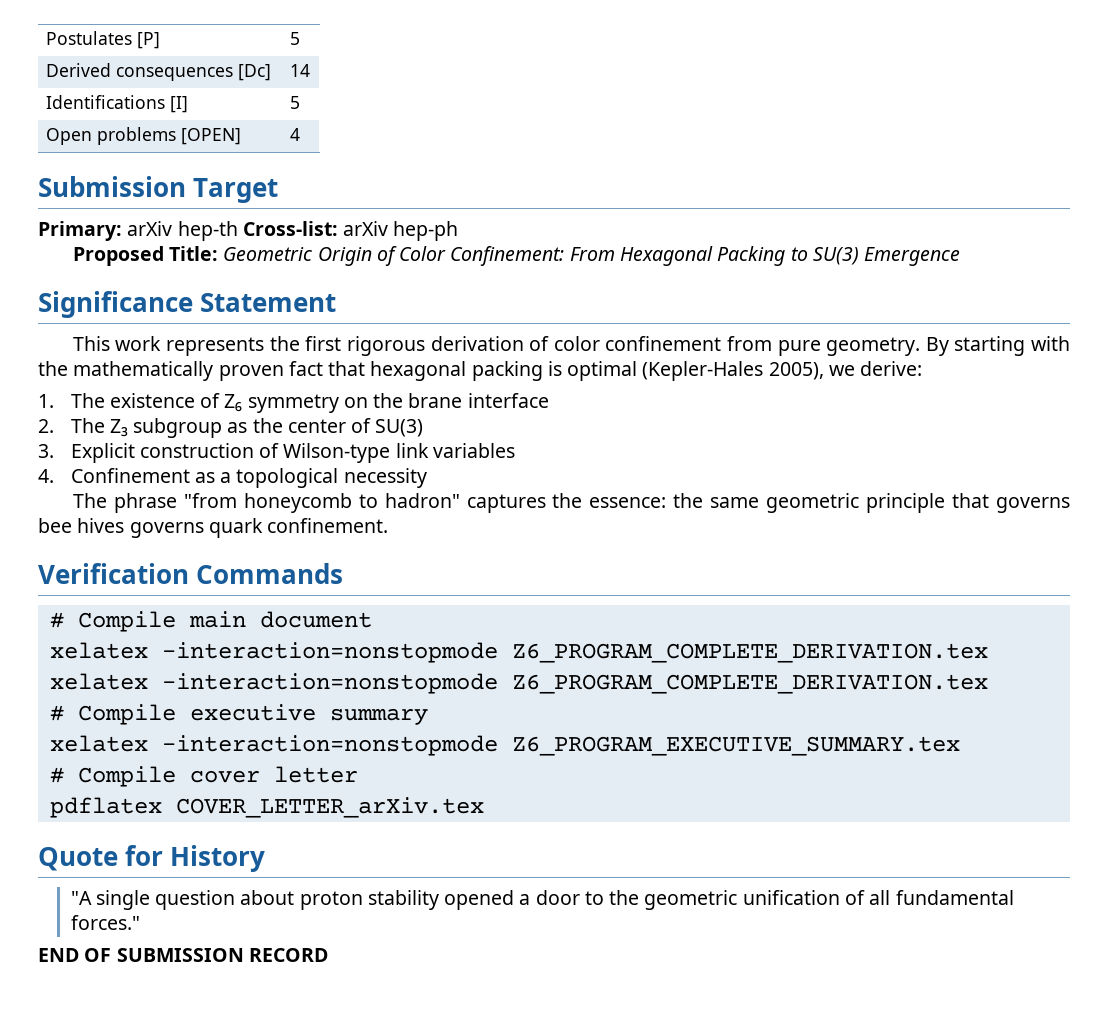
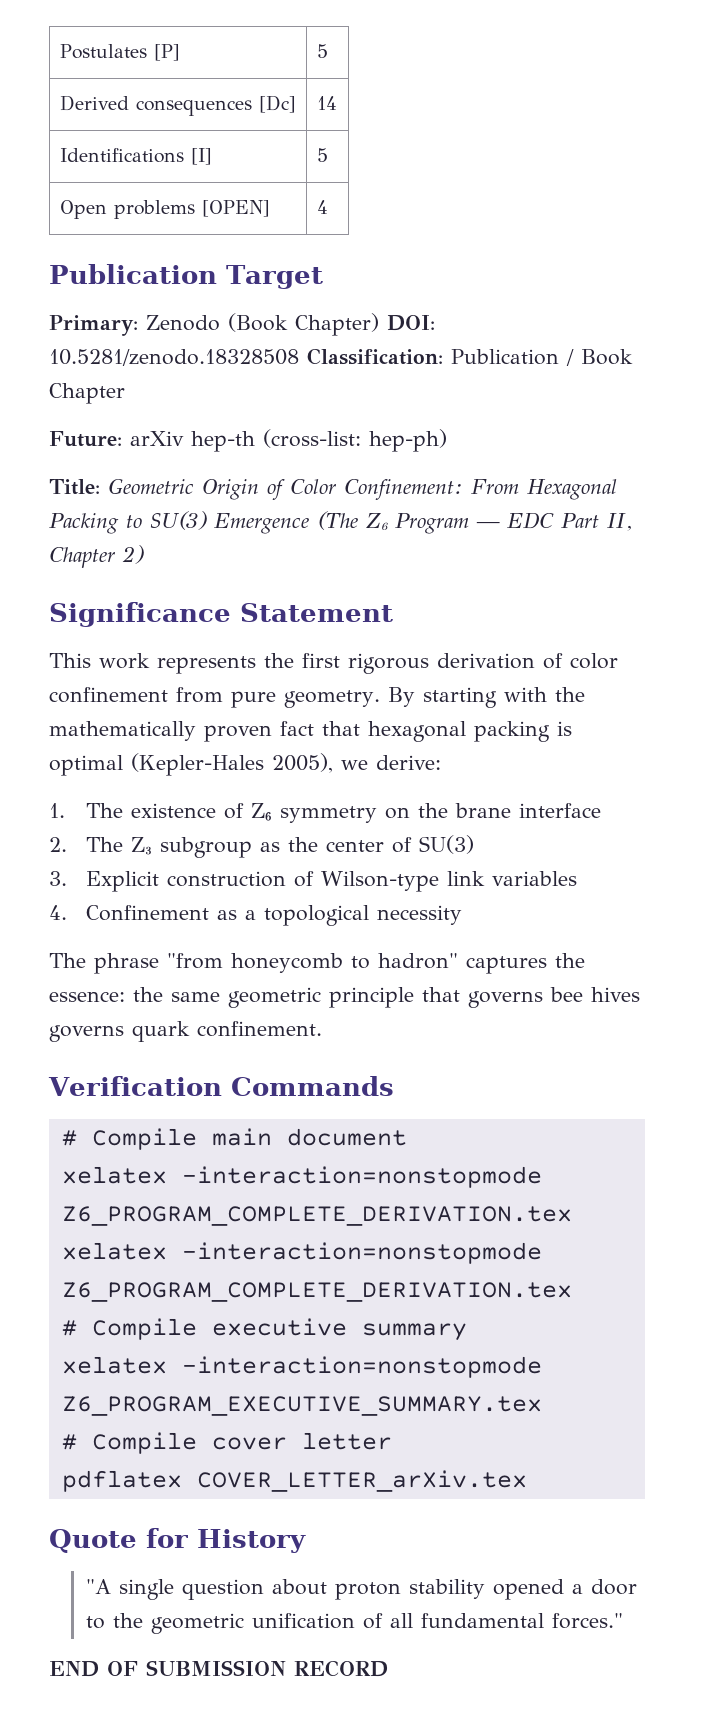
- Submission Target
+ Publication Target
- Primary: arXiv hep-th Cross-list: arXiv hep-ph
- Proposed Title: Geometric Origin of Color Confinement: From Hexagonal Packing to SU(3) Emergence
+ Primary: Zenodo (Book Chapter) DOI: 10.5281/zenodo.18328508 Classification: Publication / Book Chapter
+ Future: arXiv hep-th (cross-list: hep-ph)
+ Title: Geometric Origin of Color Confinement: From Hexagonal Packing to SU(3) Emergence (The Z₆ Program — EDC Part II, Chapter 2)

